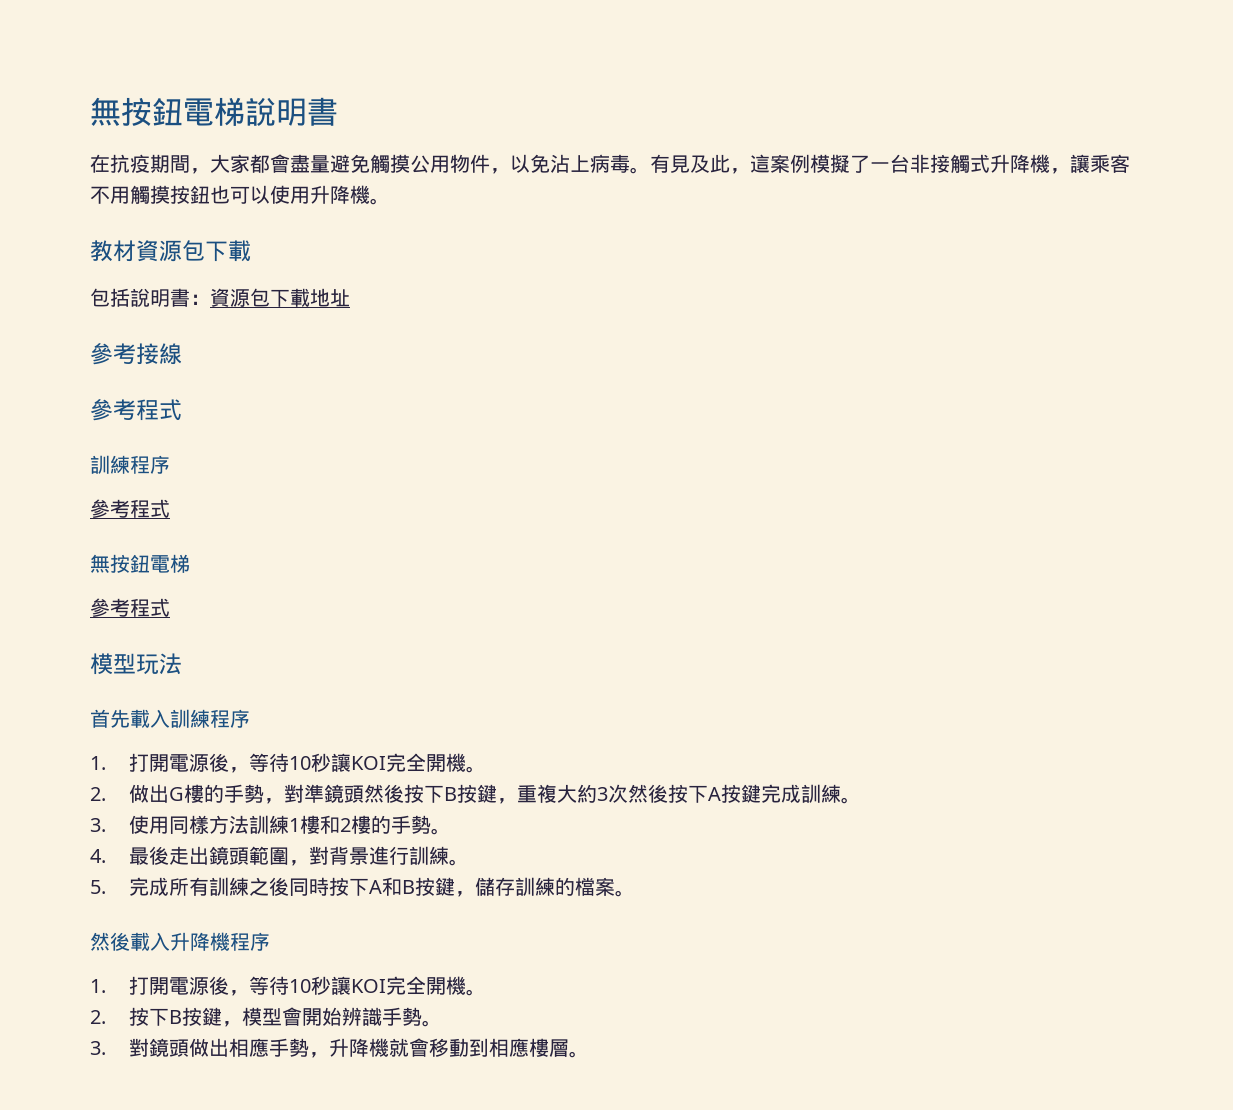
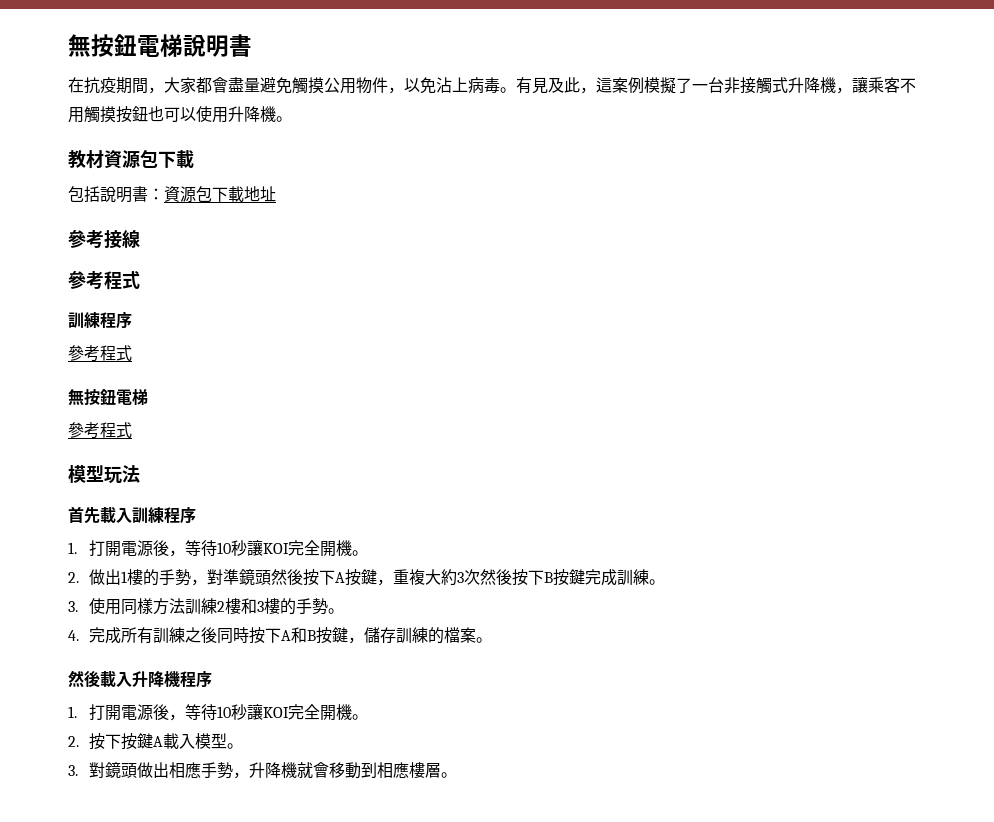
- 2.做出G樓的手勢，對準鏡頭然後按下B按鍵，重複大約3次然後按下A按鍵完成訓練。
+ 2.做出1樓的手勢，對準鏡頭然後按下A按鍵，重複大約3次然後按下B按鍵完成訓練。
- 3.使用同樣方法訓練1樓和2樓的手勢。
+ 3.使用同樣方法訓練2樓和3樓的手勢。
- 4.最後走出鏡頭範圍，對背景進行訓練。
- 5.完成所有訓練之後同時按下A和B按鍵，儲存訓練的檔案。
+ 4.完成所有訓練之後同時按下A和B按鍵，儲存訓練的檔案。
- 2.按下B按鍵，模型會開始辨識手勢。
+ 2.按下按鍵A載入模型。

